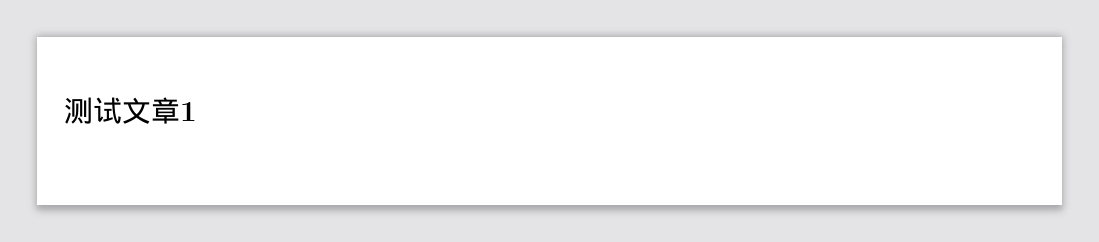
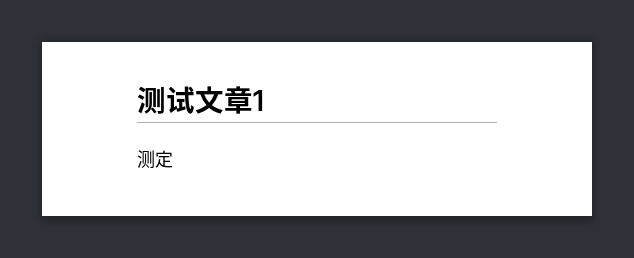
+ 测定

